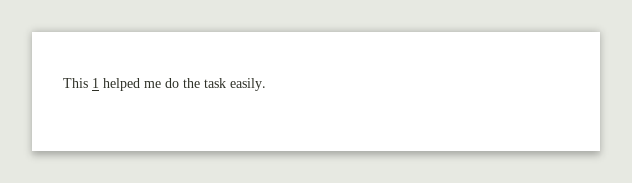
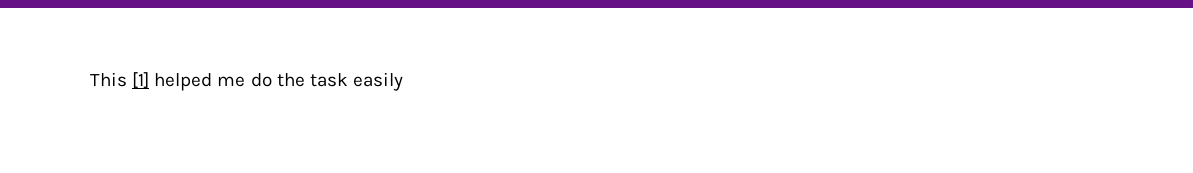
- This 1 helped me do the task easily.
+ This [1] helped me do the task easily

